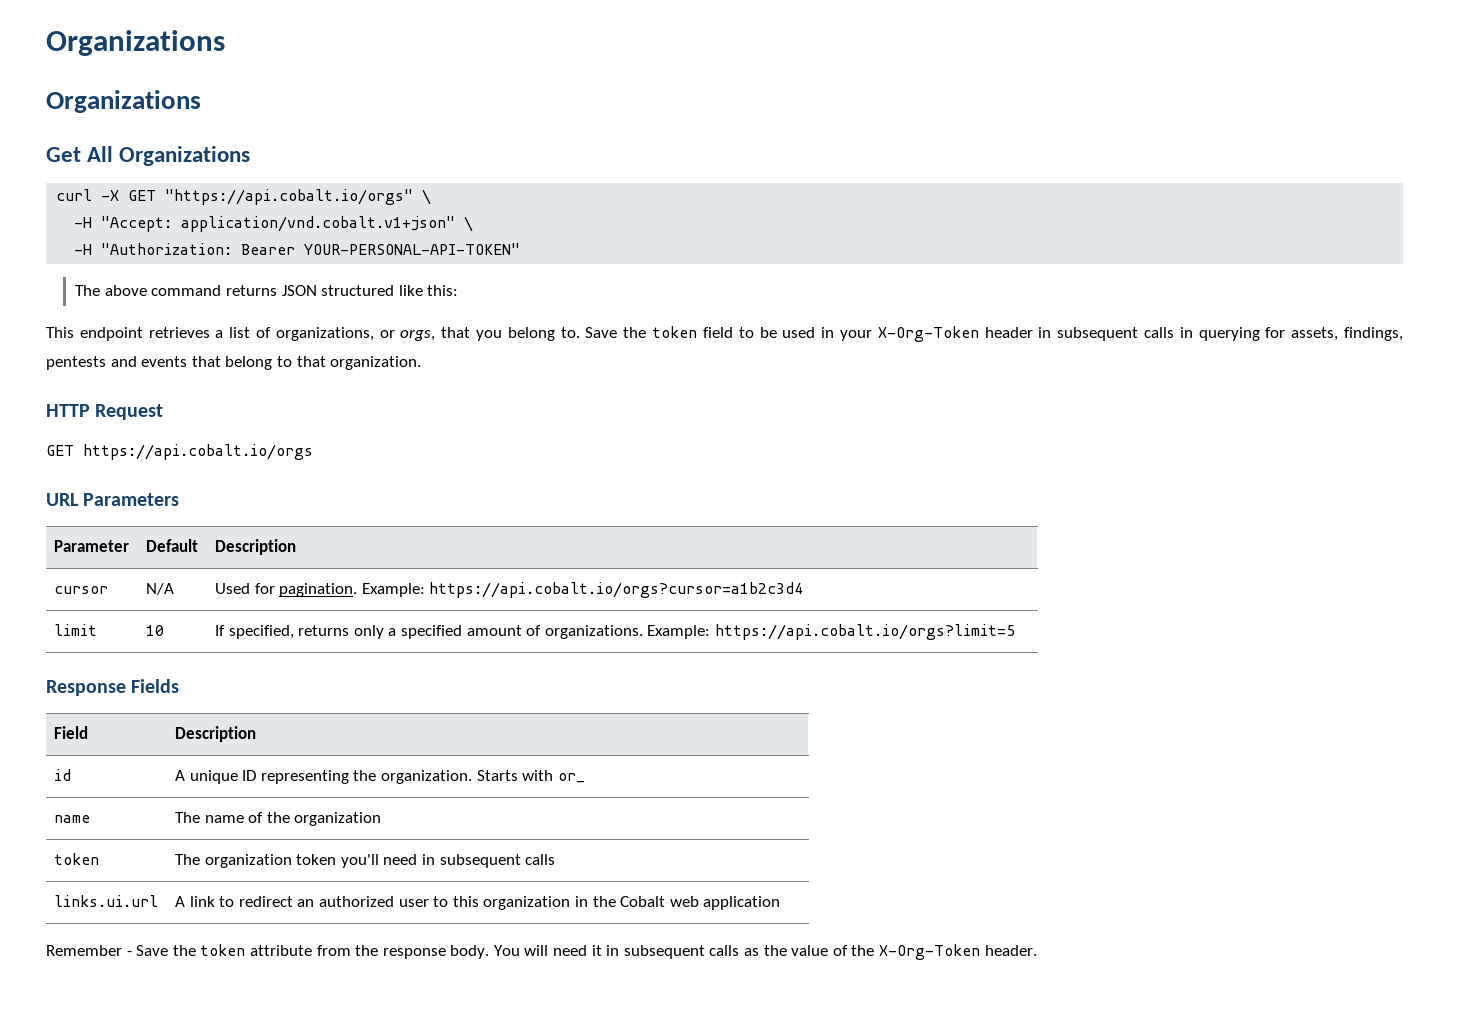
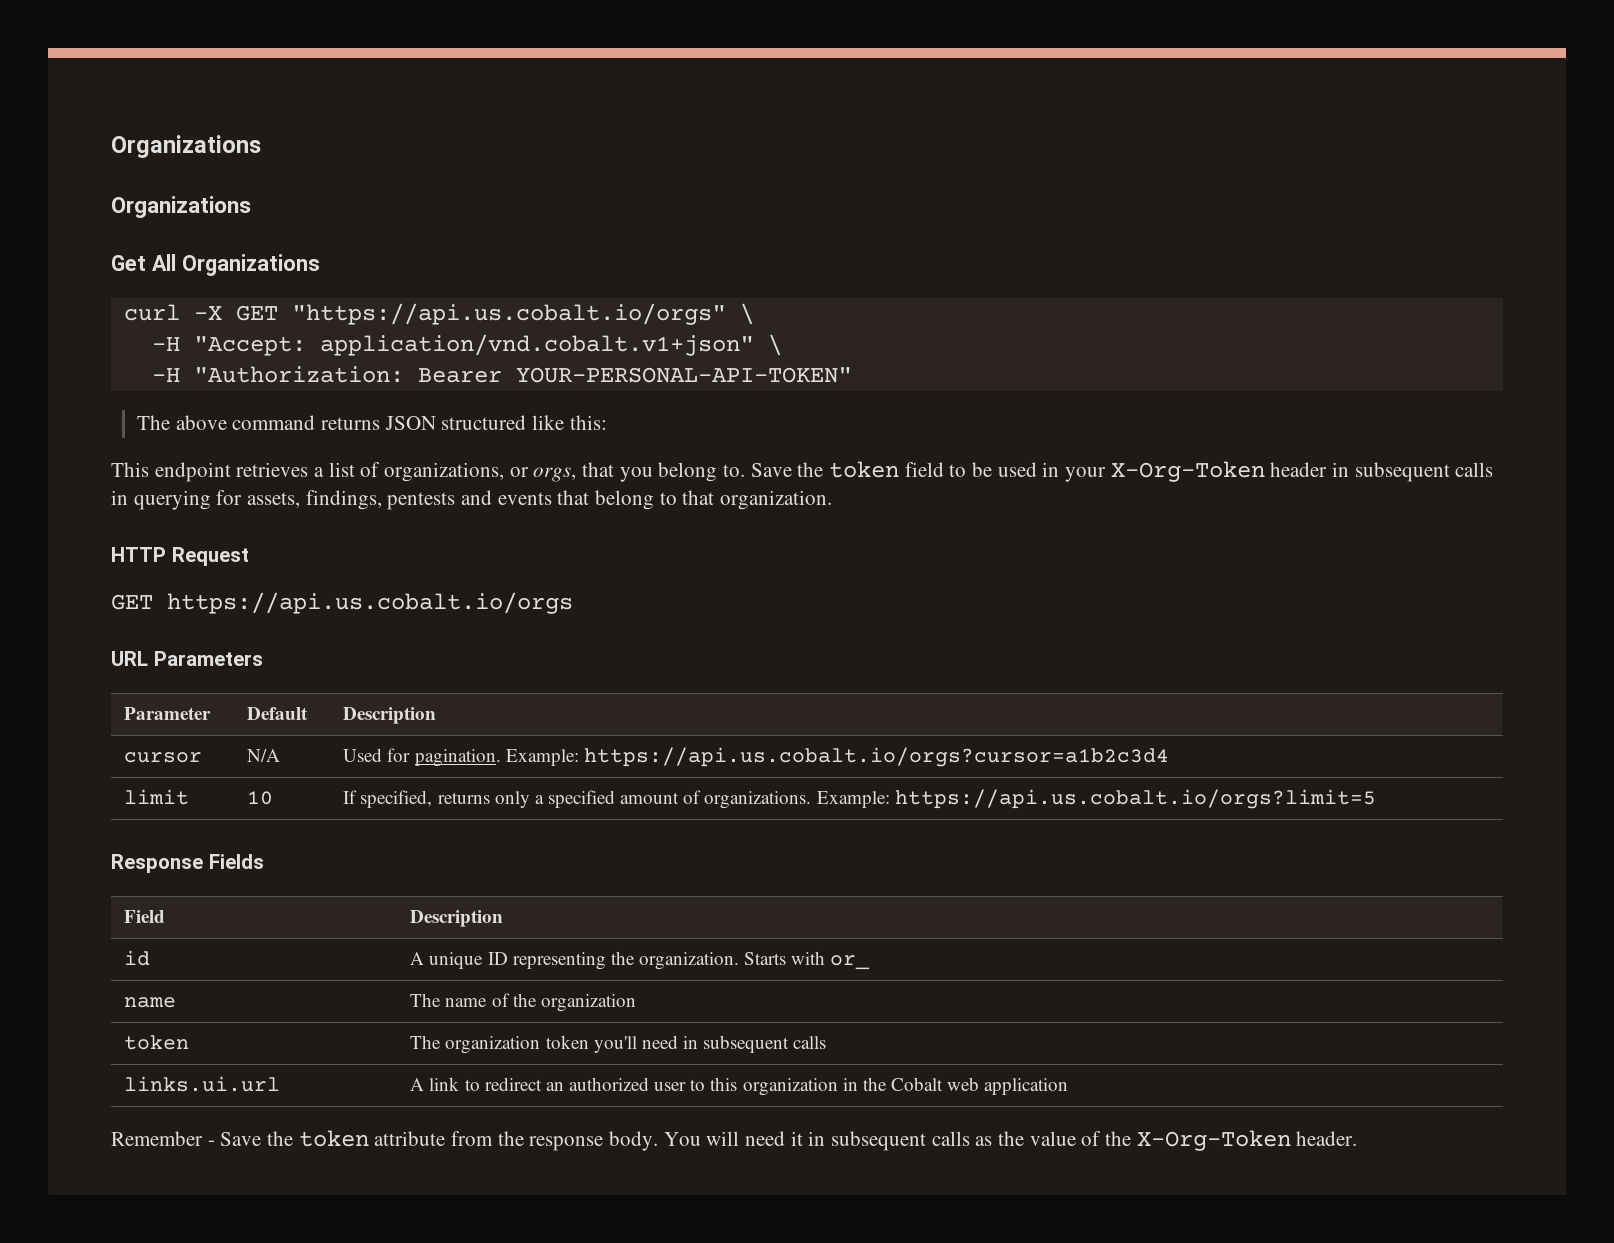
- curl -X GET "https://api.cobalt.io/orgs" \
+ curl -X GET "https://api.us.cobalt.io/orgs" \
- GET https://api.cobalt.io/orgs
+ GET https://api.us.cobalt.io/orgs
- cursor | N/A | Used for pagination. Example: https://api.cobalt.io/orgs?cursor=a1b2c3d4
+ cursor | N/A | Used for pagination. Example: https://api.us.cobalt.io/orgs?cursor=a1b2c3d4
- limit | 10 | If specified, returns only a specified amount of organizations. Example: https://api.cobalt.io/orgs?limit=5
+ limit | 10 | If specified, returns only a specified amount of organizations. Example: https://api.us.cobalt.io/orgs?limit=5

